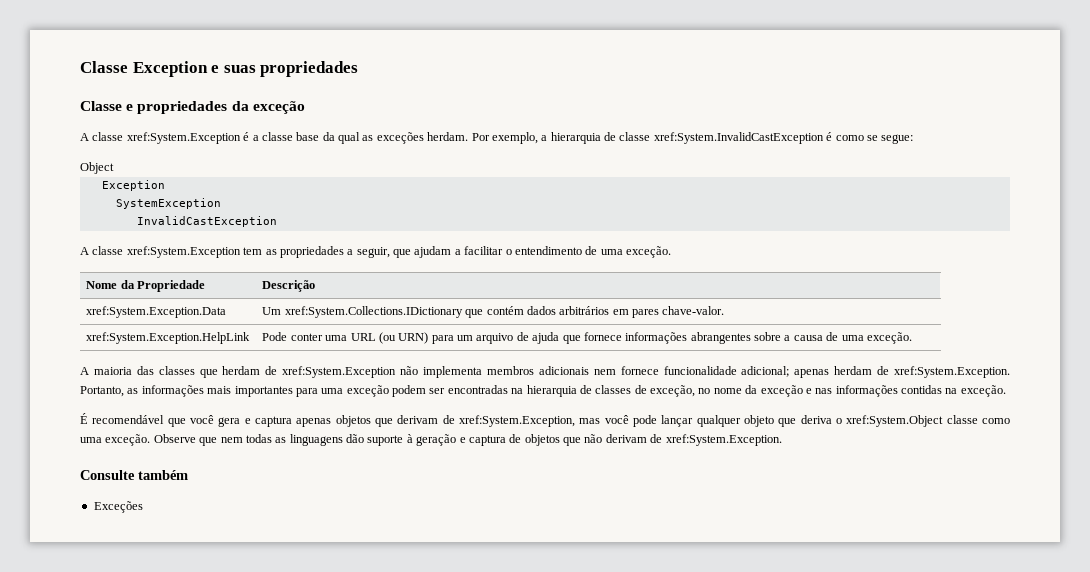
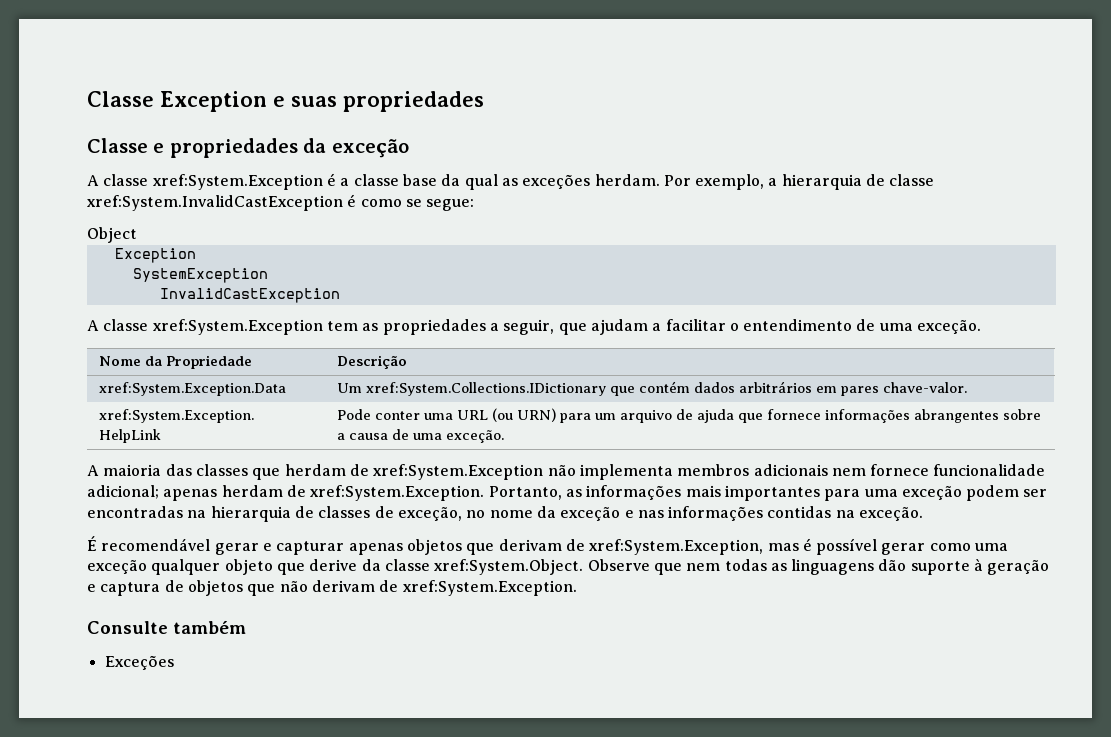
- É recomendável que você gera e captura apenas objetos que derivam de xref:System.Exception, mas você pode lançar qualquer objeto que deriva o xref:System.Object classe como uma exceção. Observe que nem todas as linguagens dão suporte à geração e captura de objetos que não derivam de xref:System.Exception.
+ É recomendável gerar e capturar apenas objetos que derivam de xref:System.Exception, mas é possível gerar como uma exceção qualquer objeto que derive da classe xref:System.Object. Observe que nem todas as linguagens dão suporte à geração e captura de objetos que não derivam de xref:System.Exception.

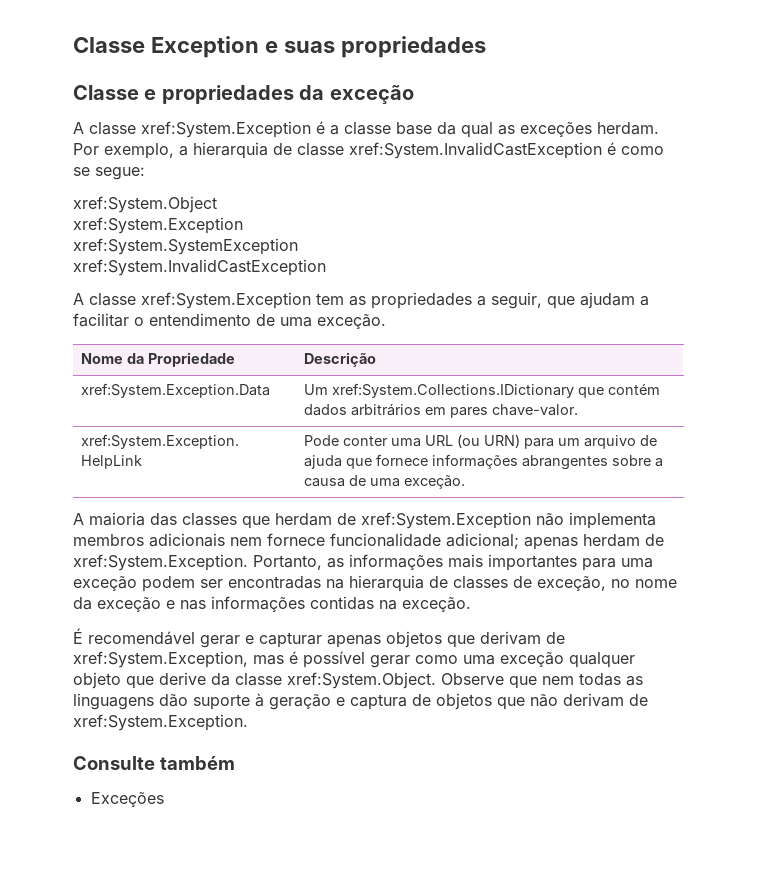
- Object
- Exception
- SystemException
- InvalidCastException
+ xref:System.Object
+ xref:System.Exception
+ xref:System.SystemException
+ xref:System.InvalidCastException

